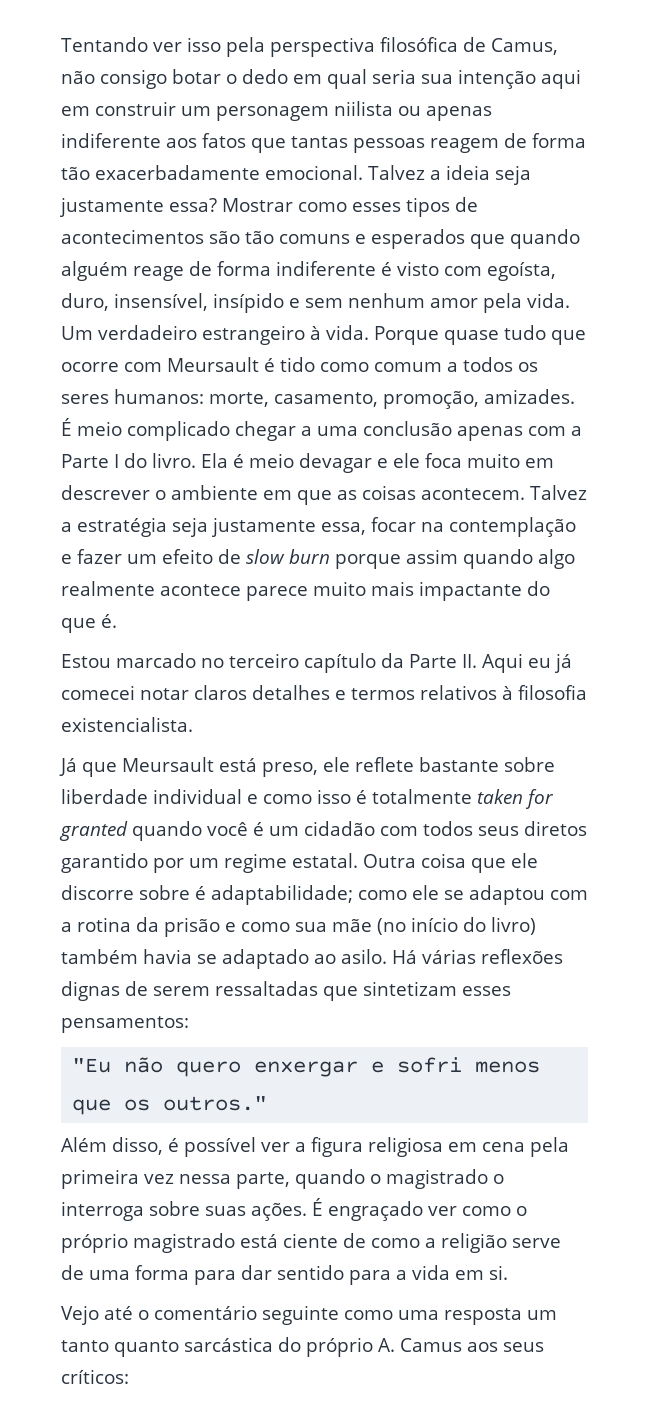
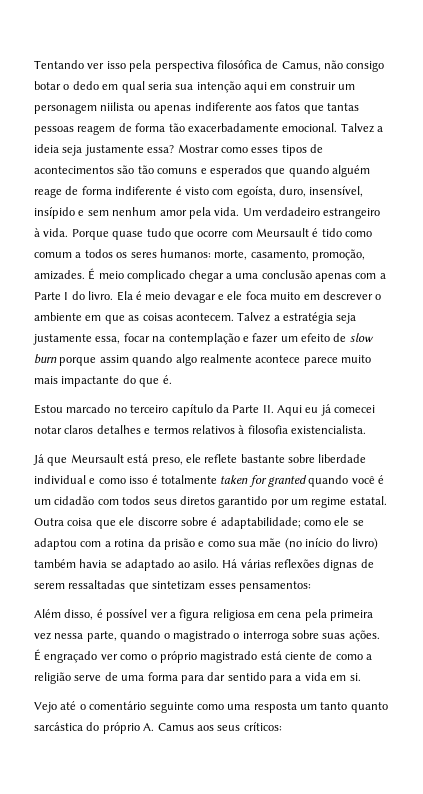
- "Eu não quero enxergar e sofri menos que os outros."

